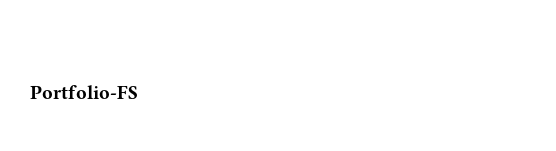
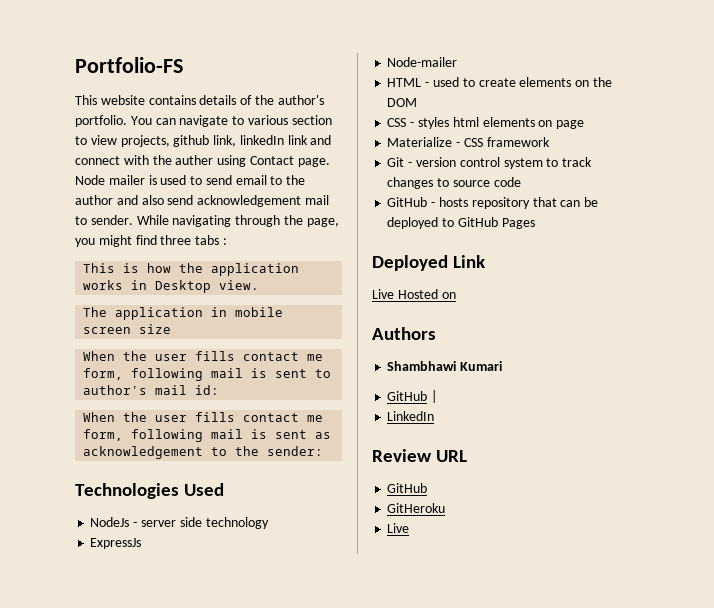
+ This website contains details of the author's portfolio. You can navigate to various section to view projects, github link, linkedIn link and connect with the auther using Contact page. Node mailer is used to send email to the author and also send acknowledgement mail to sender. While navigating through the page, you might find three tabs :
+ This is how the application works in Desktop view.
+ The application in mobile screen size
+ When the user fills contact me form, following mail is sent to author's mail id:
+ When the user fills contact me form, following mail is sent as acknowledgement to the sender:
+ Technologies Used
+ NodeJs - server side technology
+ ExpressJs
+ Node-mailer
+ HTML - used to create elements on the DOM
+ CSS - styles html elements on page
+ Materialize - CSS framework
+ Git - version control system to track changes to source code
+ GitHub - hosts repository that can be deployed to GitHub Pages
+ Deployed Link
+ Live Hosted on
+ Authors
+ Shambhawi Kumari
+ GitHub |
+ LinkedIn
+ Review URL
+ GitHub
+ GitHeroku
+ Live

